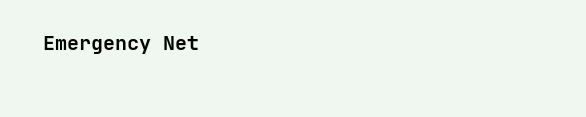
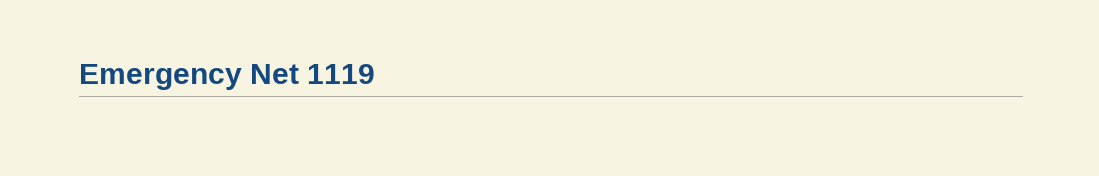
- Emergency Net
+ Emergency Net 1119

